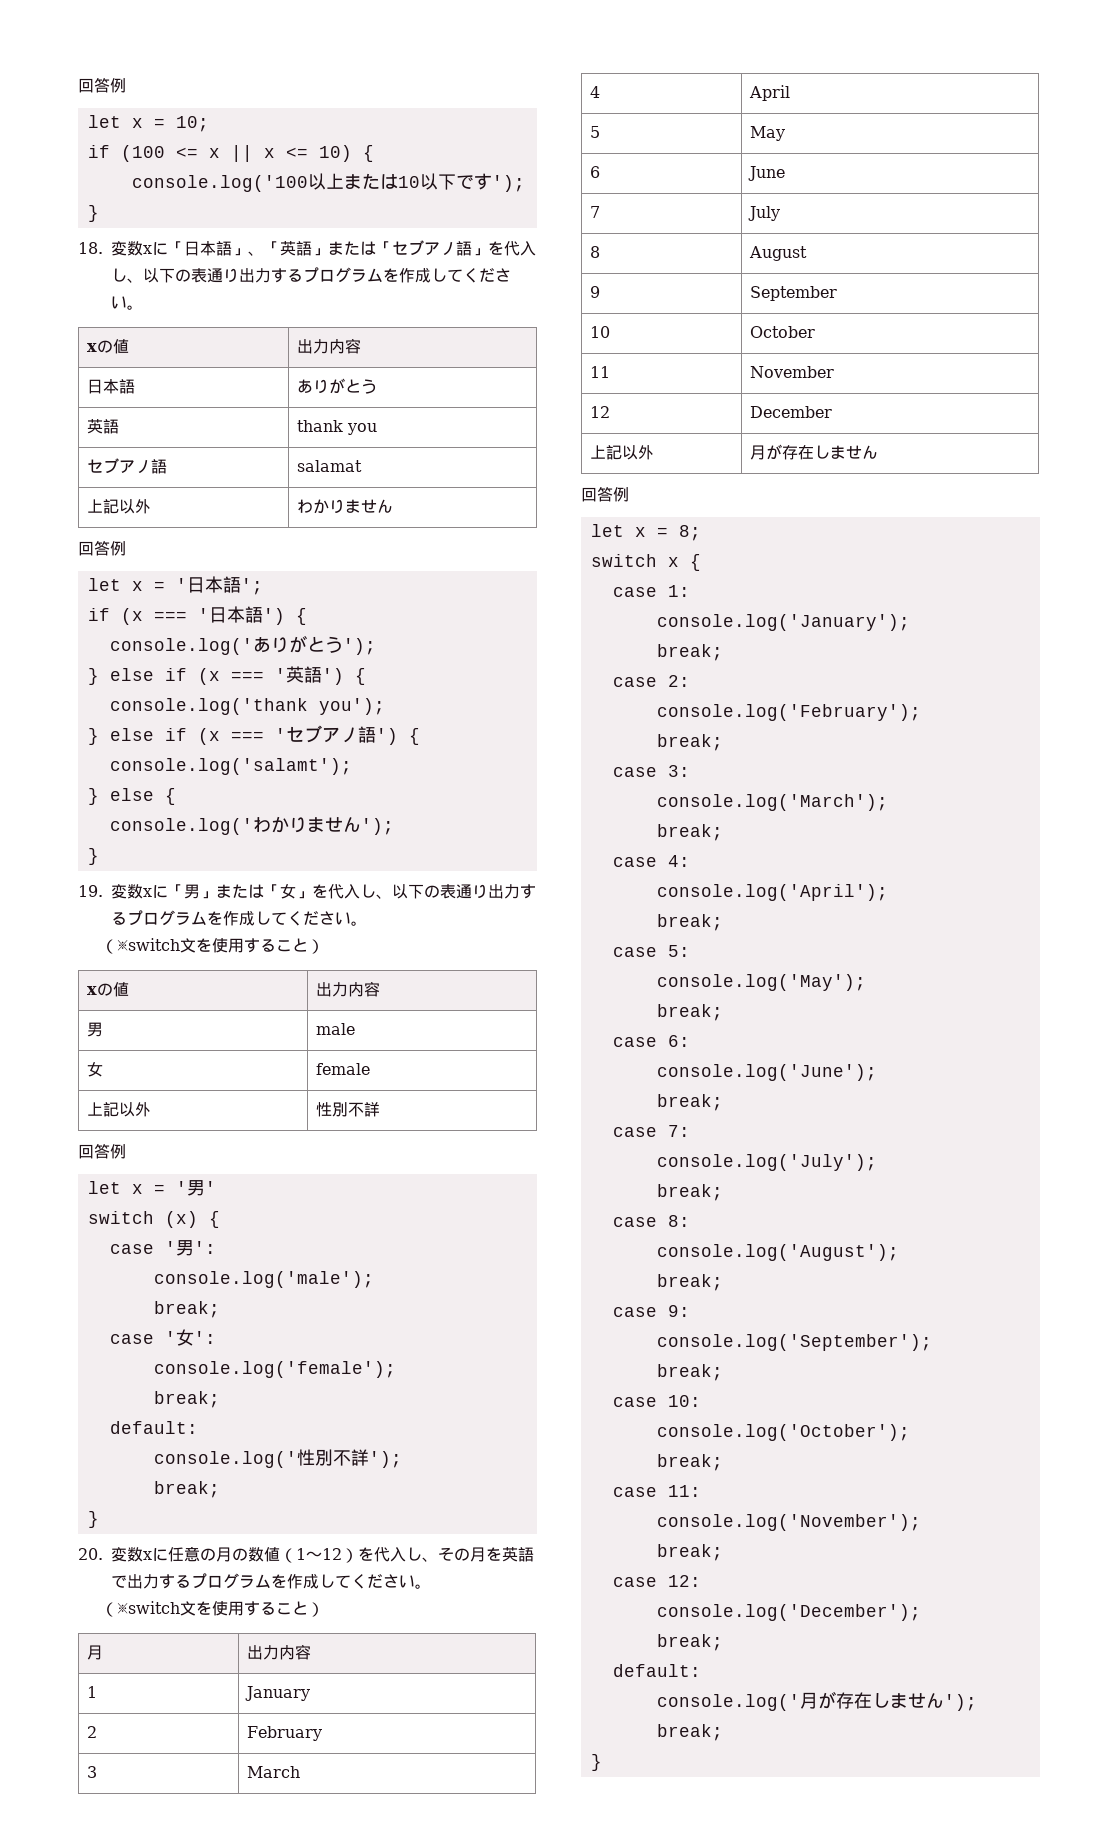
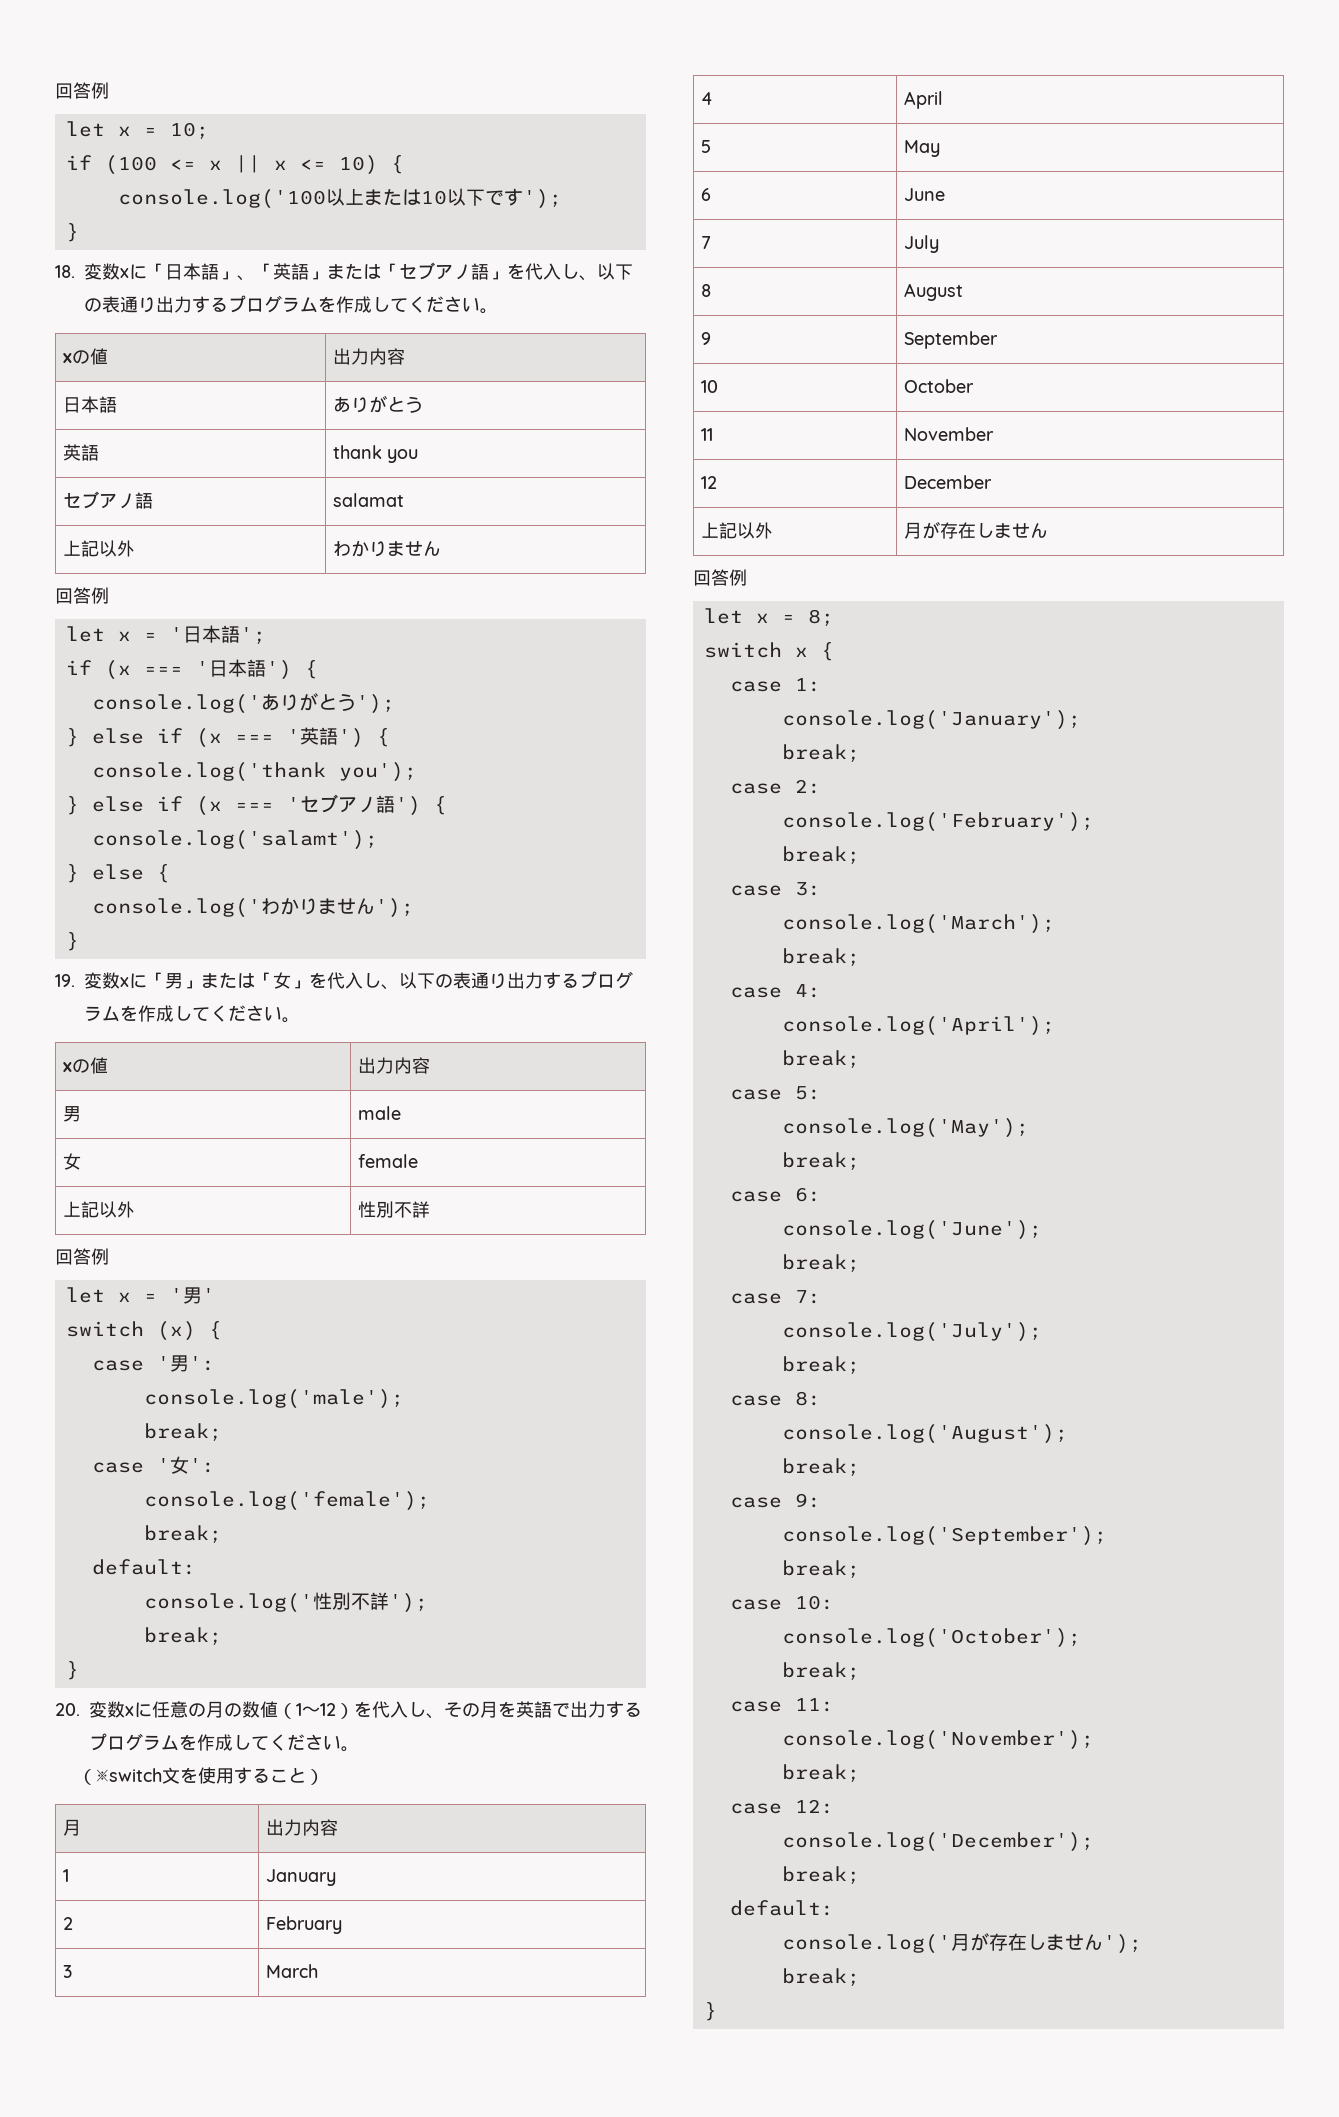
  19.変数xに「男」または「女」を代入し、以下の表通り出力するプログラムを作成してください。
- （※switch文を使用すること）

